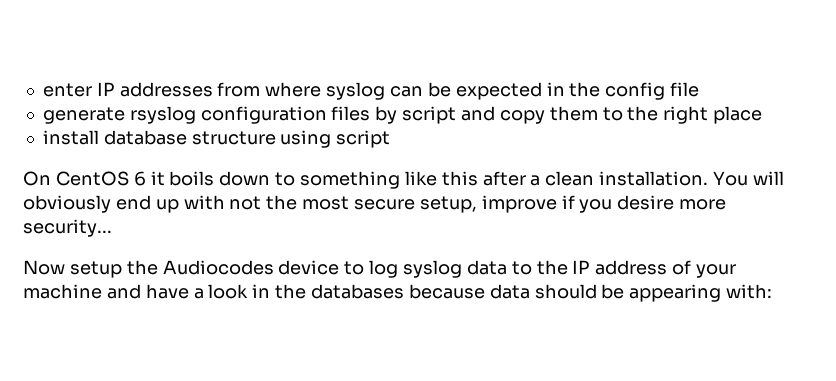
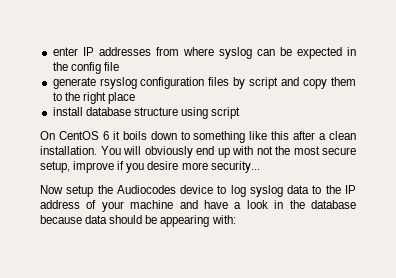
- Now setup the Audiocodes device to log syslog data to the IP address of your machine and have a look in the databases because data should be appearing with:
+ Now setup the Audiocodes device to log syslog data to the IP address of your machine and have a look in the database because data should be appearing with:

